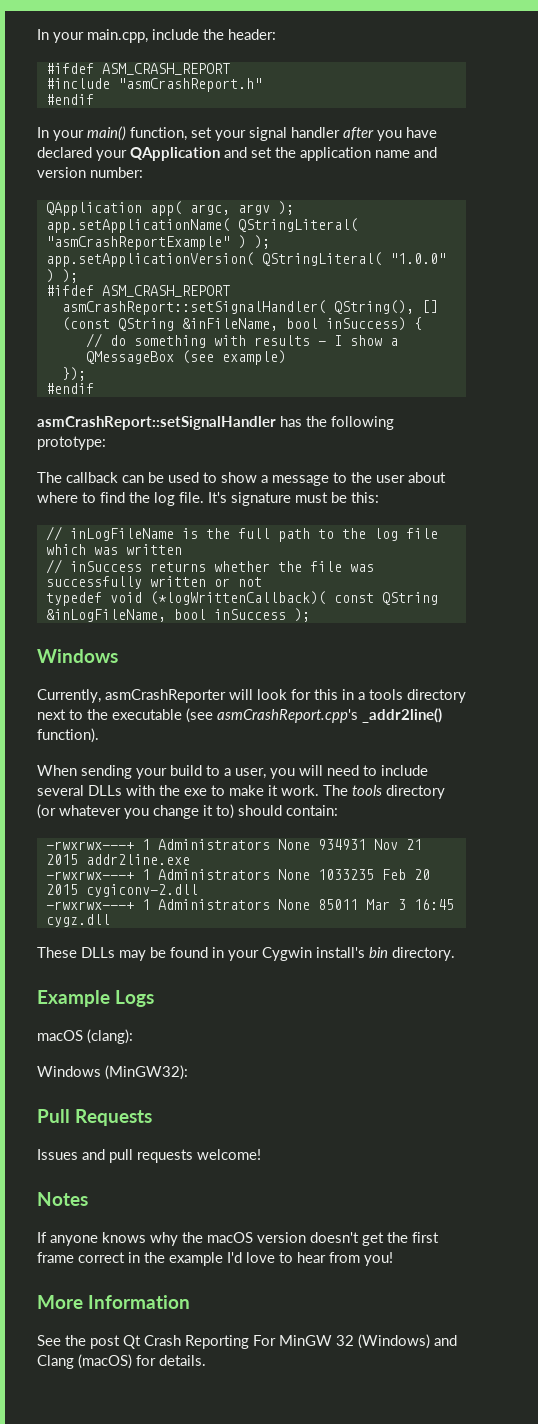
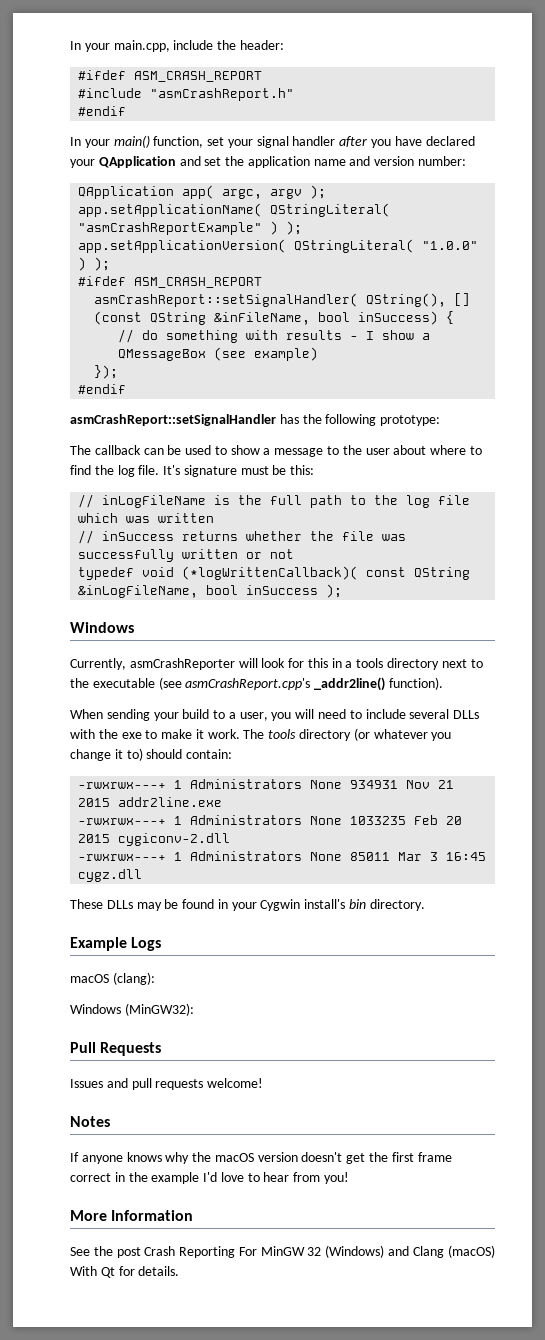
- See the post Qt Crash Reporting For MinGW 32 (Windows) and Clang (macOS) for details.
+ See the post Crash Reporting For MinGW 32 (Windows) and Clang (macOS) With Qt for details.

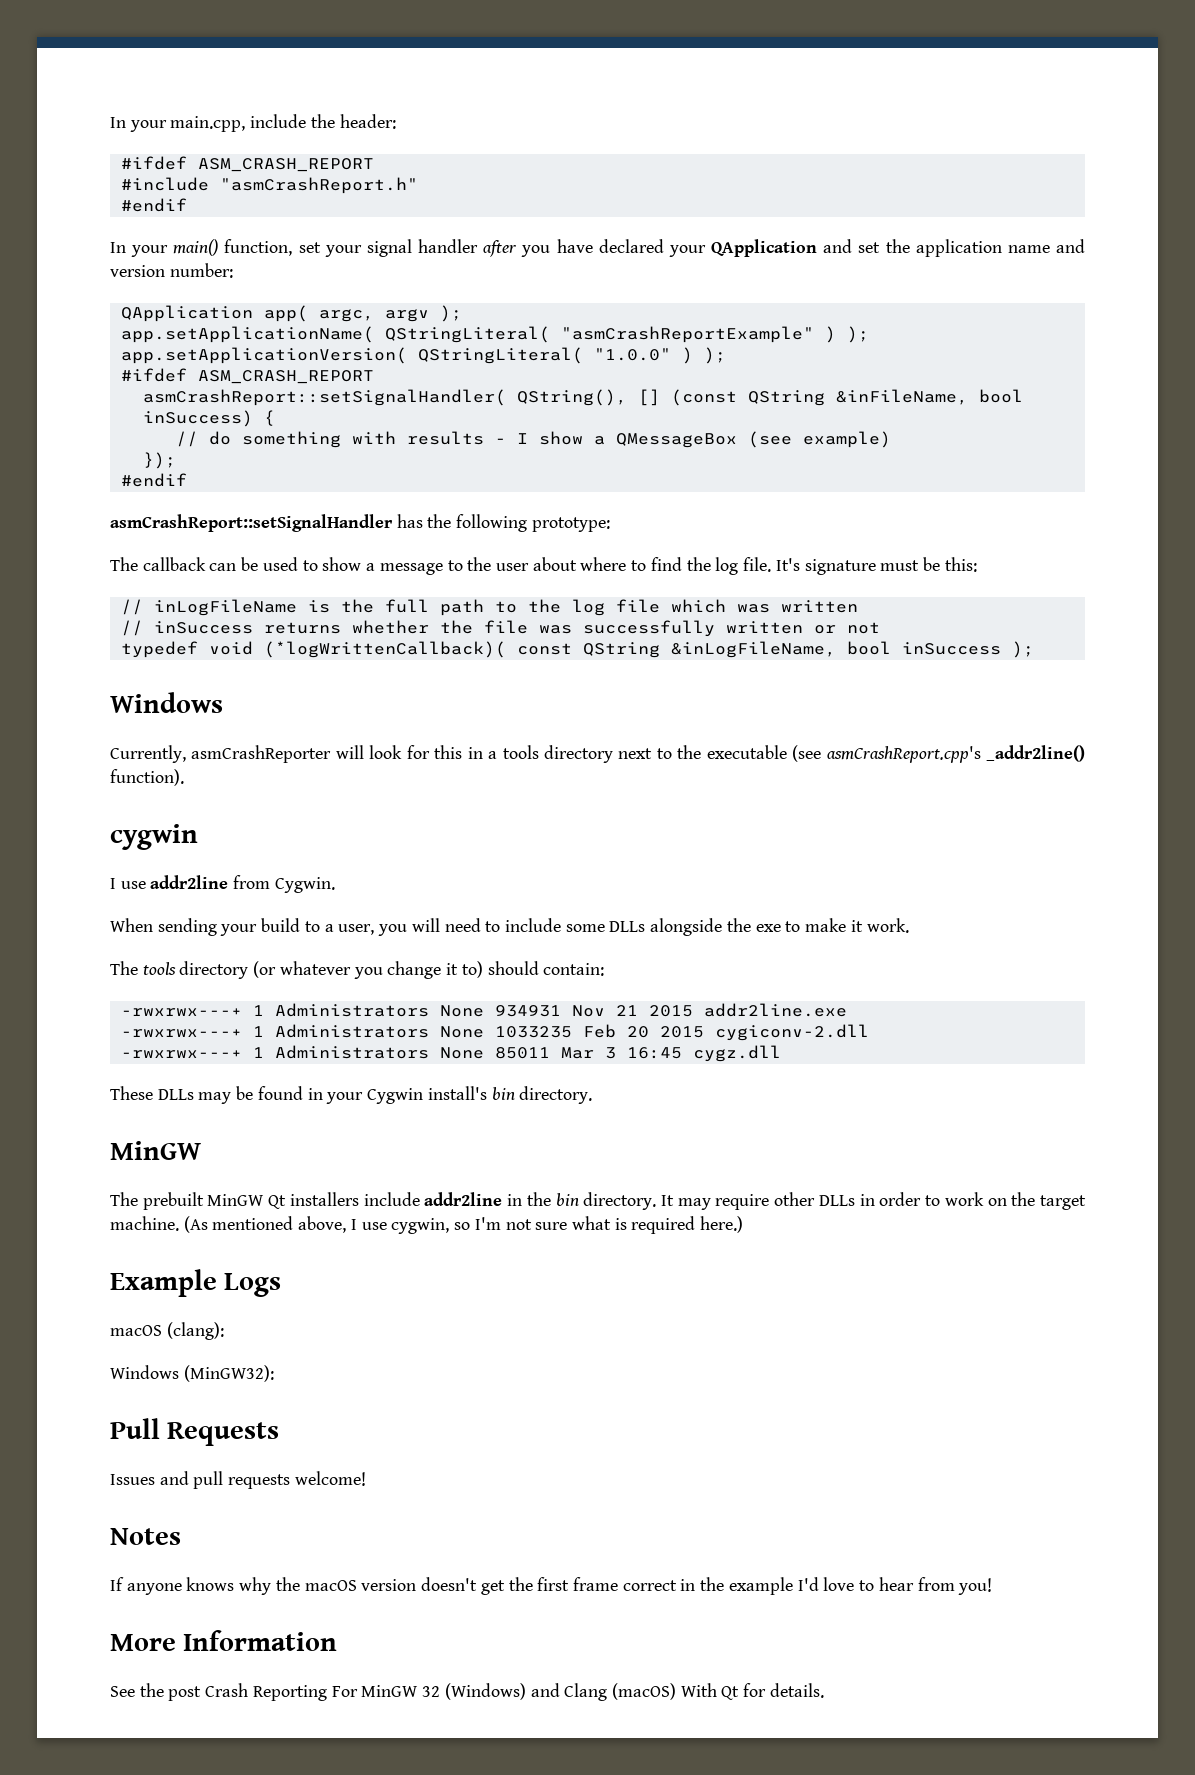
+ cygwin
+ I use addr2line from Cygwin.
- When sending your build to a user, you will need to include several DLLs with the exe to make it work. The tools directory (or whatever you change it to) should contain:
+ When sending your build to a user, you will need to include some DLLs alongside the exe to make it work.
+ The tools directory (or whatever you change it to) should contain:
  These DLLs may be found in your Cygwin install's bin directory.
+ MinGW
+ The prebuilt MinGW Qt installers include addr2line in the bin directory. It may require other DLLs in order to work on the target machine. (As mentioned above, I use cygwin, so I'm not sure what is required here.)

